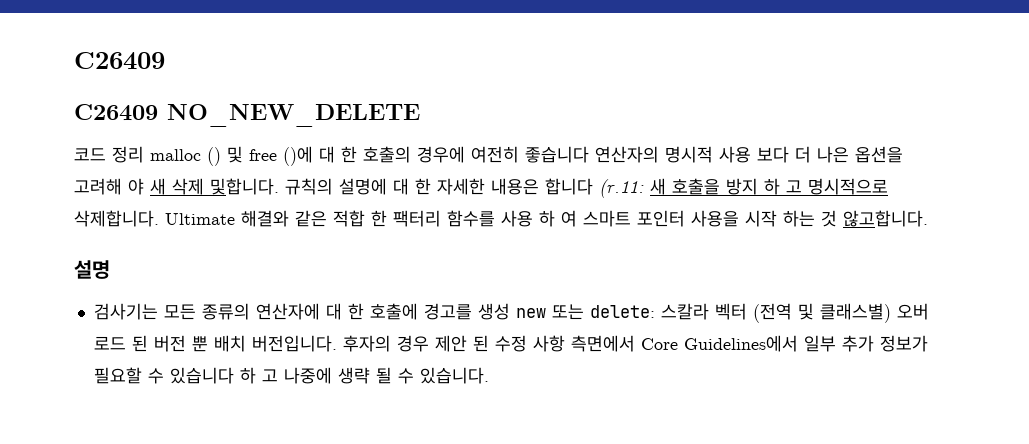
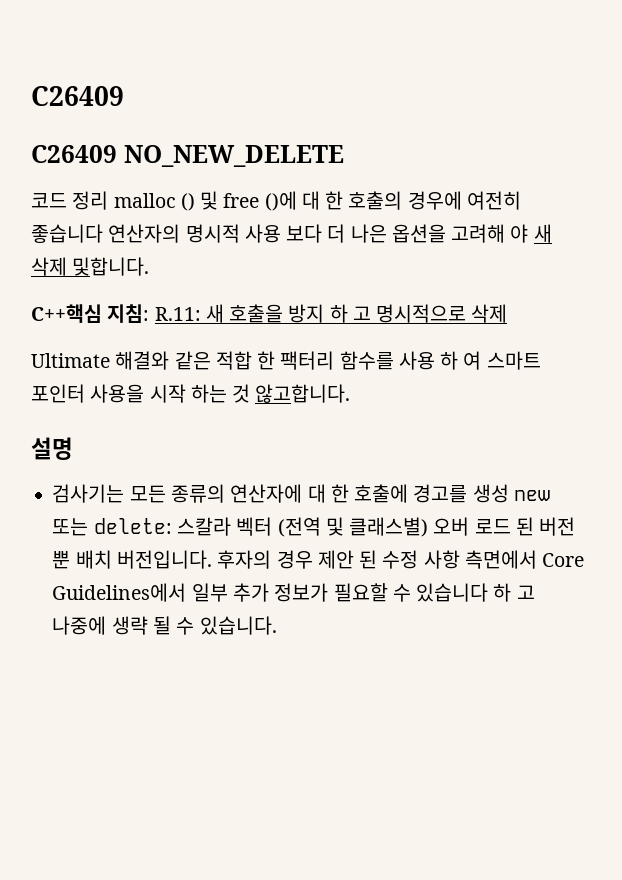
- 코드 정리 malloc () 및 free ()에 대 한 호출의 경우에 여전히 좋습니다 연산자의 명시적 사용 보다 더 나은 옵션을 고려해 야 새 삭제 및합니다. 규칙의 설명에 대 한 자세한 내용은 합니다 (r.11: 새 호출을 방지 하 고 명시적으로 삭제합니다. Ultimate 해결와 같은 적합 한 팩터리 함수를 사용 하 여 스마트 포인터 사용을 시작 하는 것 않고합니다.
+ 코드 정리 malloc () 및 free ()에 대 한 호출의 경우에 여전히 좋습니다 연산자의 명시적 사용 보다 더 나은 옵션을 고려해 야 새 삭제 및합니다.
+ C++핵심 지침: R.11: 새 호출을 방지 하 고 명시적으로 삭제
+ Ultimate 해결와 같은 적합 한 팩터리 함수를 사용 하 여 스마트 포인터 사용을 시작 하는 것 않고합니다.

